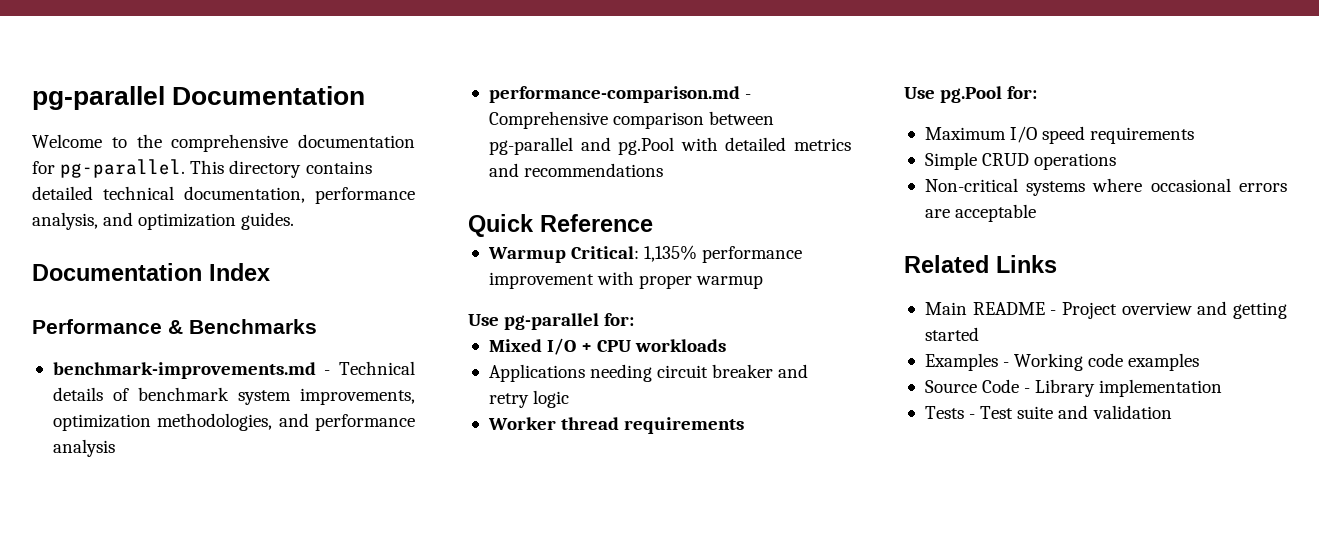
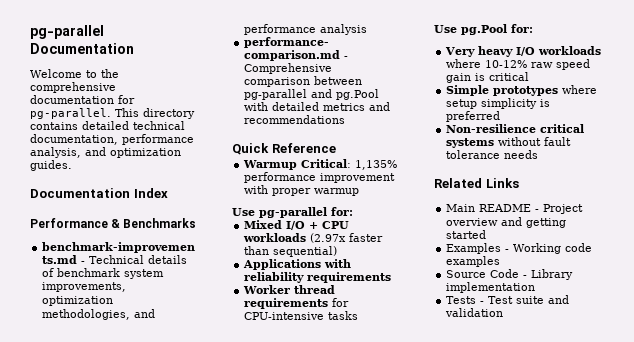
- Mixed I/O + CPU workloads
- Applications needing circuit breaker and retry logic
+ Mixed I/O + CPU workloads (2.97x faster than sequential)
+ Applications with reliability requirements
- Worker thread requirements
+ Worker thread requirements for CPU-intensive tasks
- Maximum I/O speed requirements
- Simple CRUD operations
- Non-critical systems where occasional errors are acceptable
+ Very heavy I/O workloads where 10-12% raw speed gain is critical
+ Simple prototypes where setup simplicity is preferred
+ Non-resilience critical systems without fault tolerance needs

